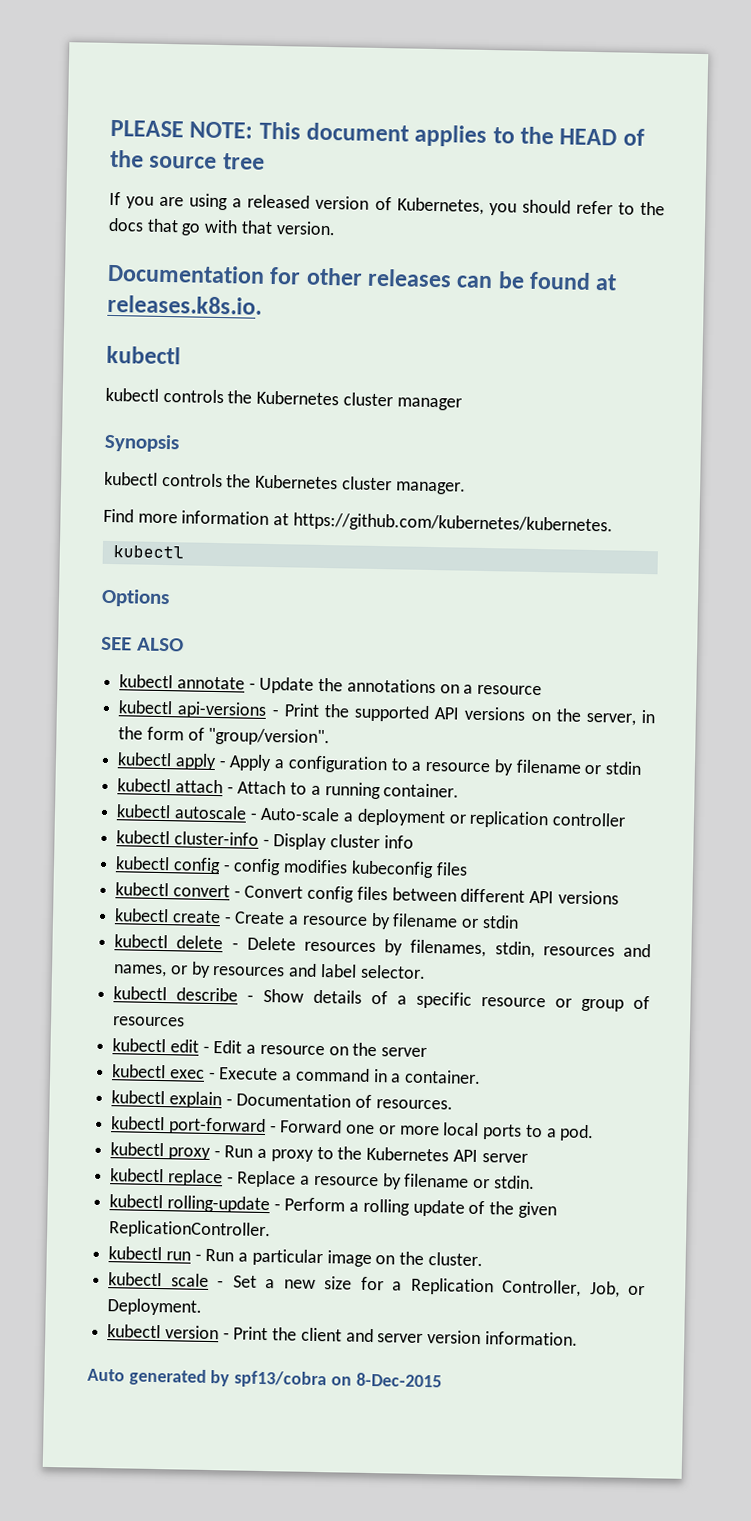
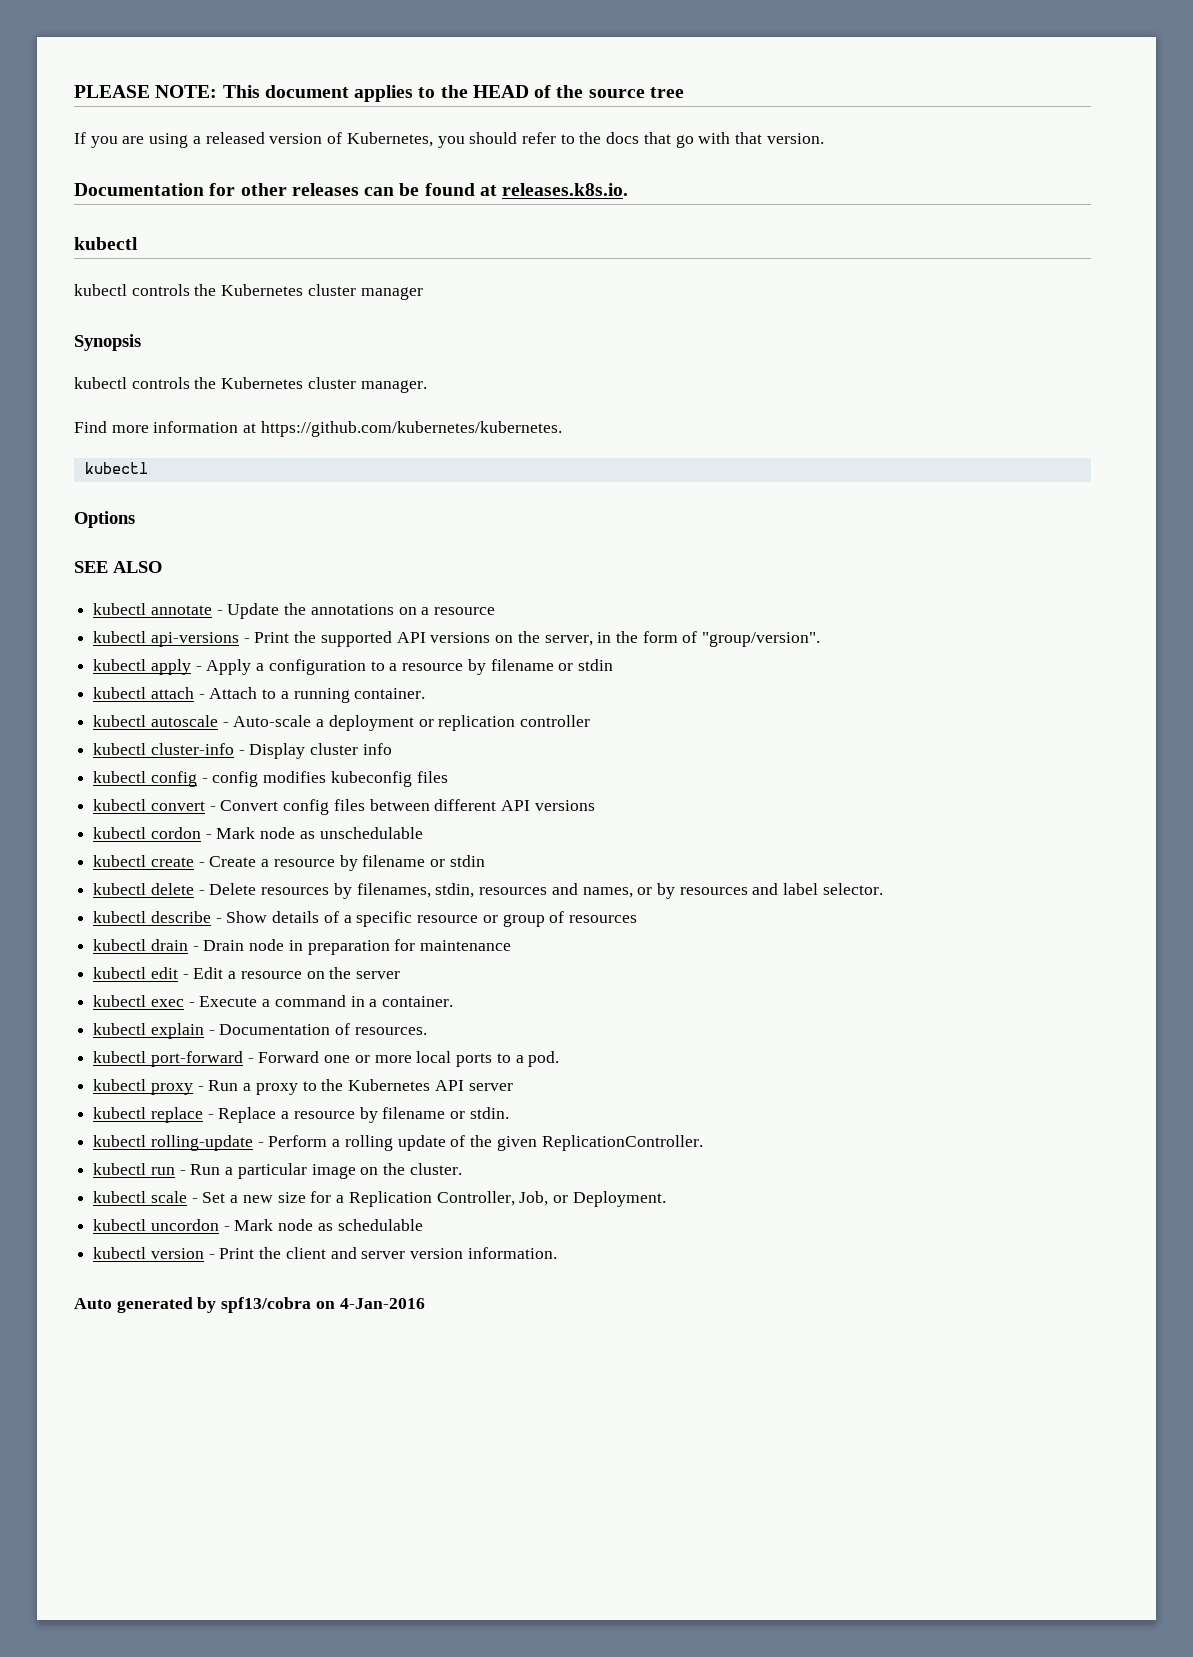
+ kubectl cordon - Mark node as unschedulable
+ kubectl drain - Drain node in preparation for maintenance
+ kubectl uncordon - Mark node as schedulable
- Auto generated by spf13/cobra on 8-Dec-2015
+ Auto generated by spf13/cobra on 4-Jan-2016

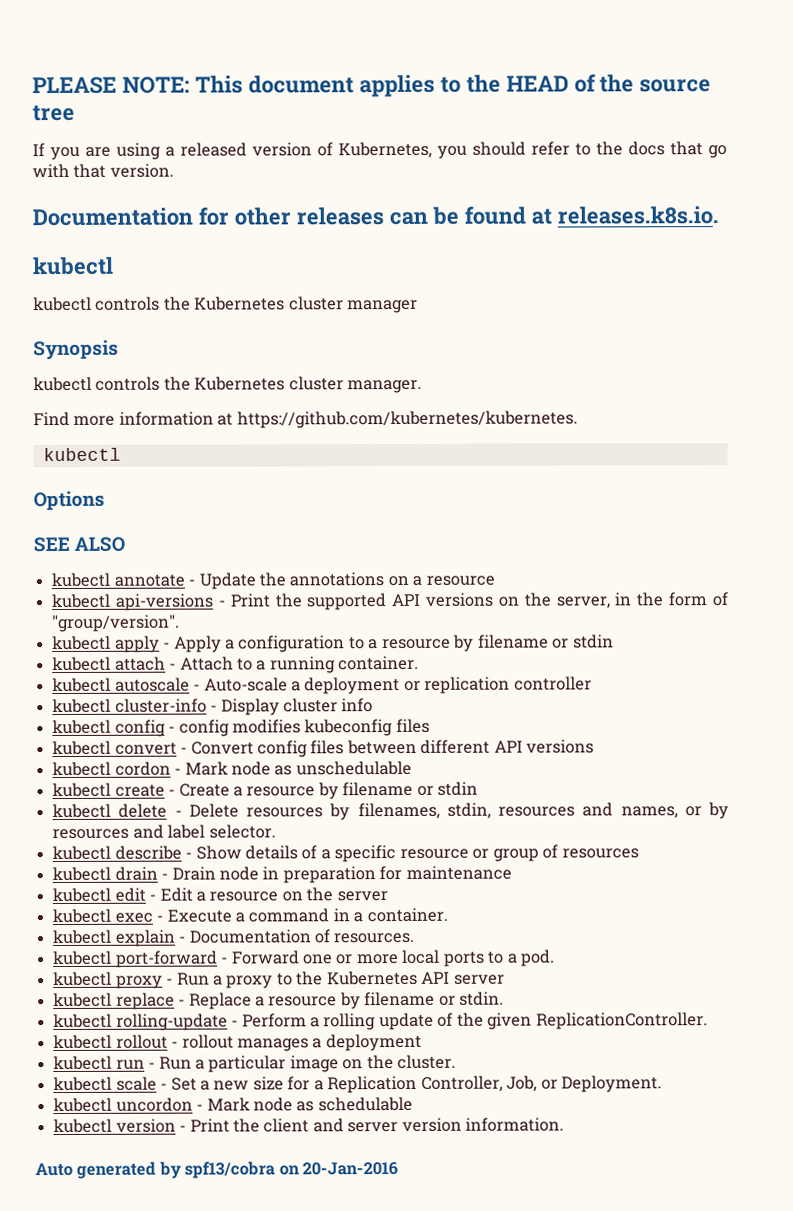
+ kubectl rollout - rollout manages a deployment
- Auto generated by spf13/cobra on 4-Jan-2016
+ Auto generated by spf13/cobra on 20-Jan-2016

